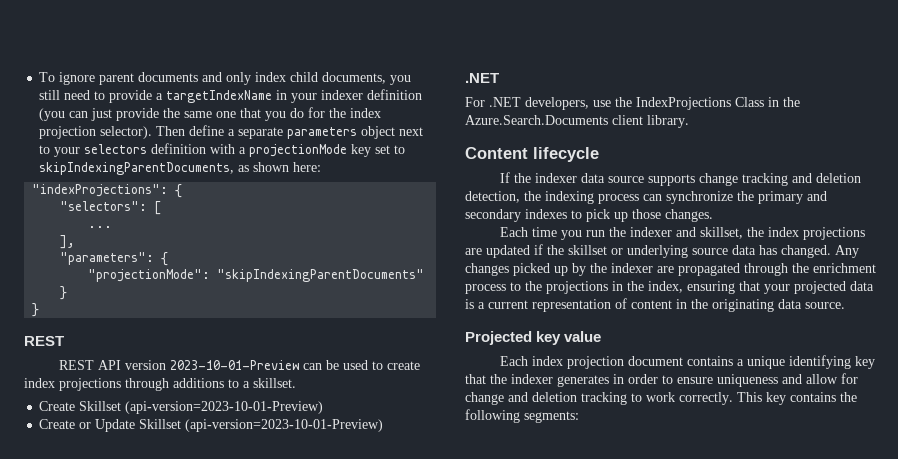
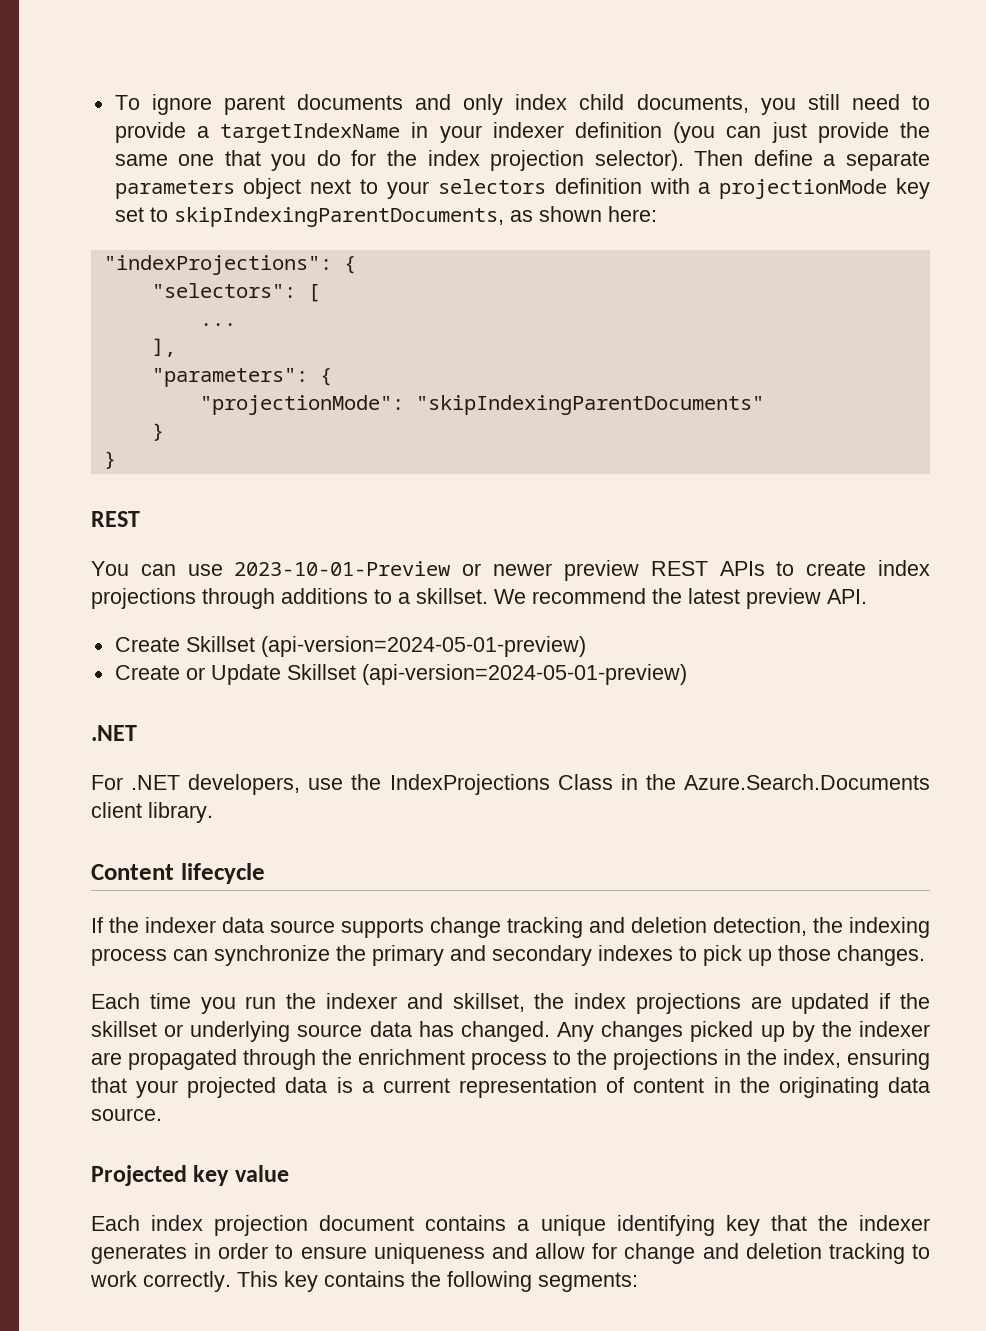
- REST API version 2023-10-01-Preview can be used to create index projections through additions to a skillset.
+ You can use 2023-10-01-Preview or newer preview REST APIs to create index projections through additions to a skillset. We recommend the latest preview API.
- Create Skillset (api-version=2023-10-01-Preview)
+ Create Skillset (api-version=2024-05-01-preview)
- Create or Update Skillset (api-version=2023-10-01-Preview)
+ Create or Update Skillset (api-version=2024-05-01-preview)

